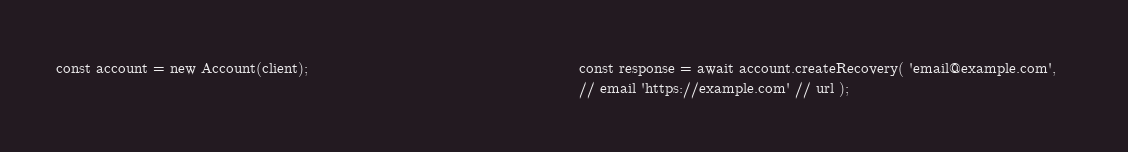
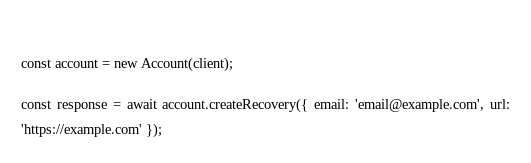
- const response = await account.createRecovery( 'email@example.com', // email 'https://example.com' // url );
+ const response = await account.createRecovery({ email: 'email@example.com', url: 'https://example.com' });

